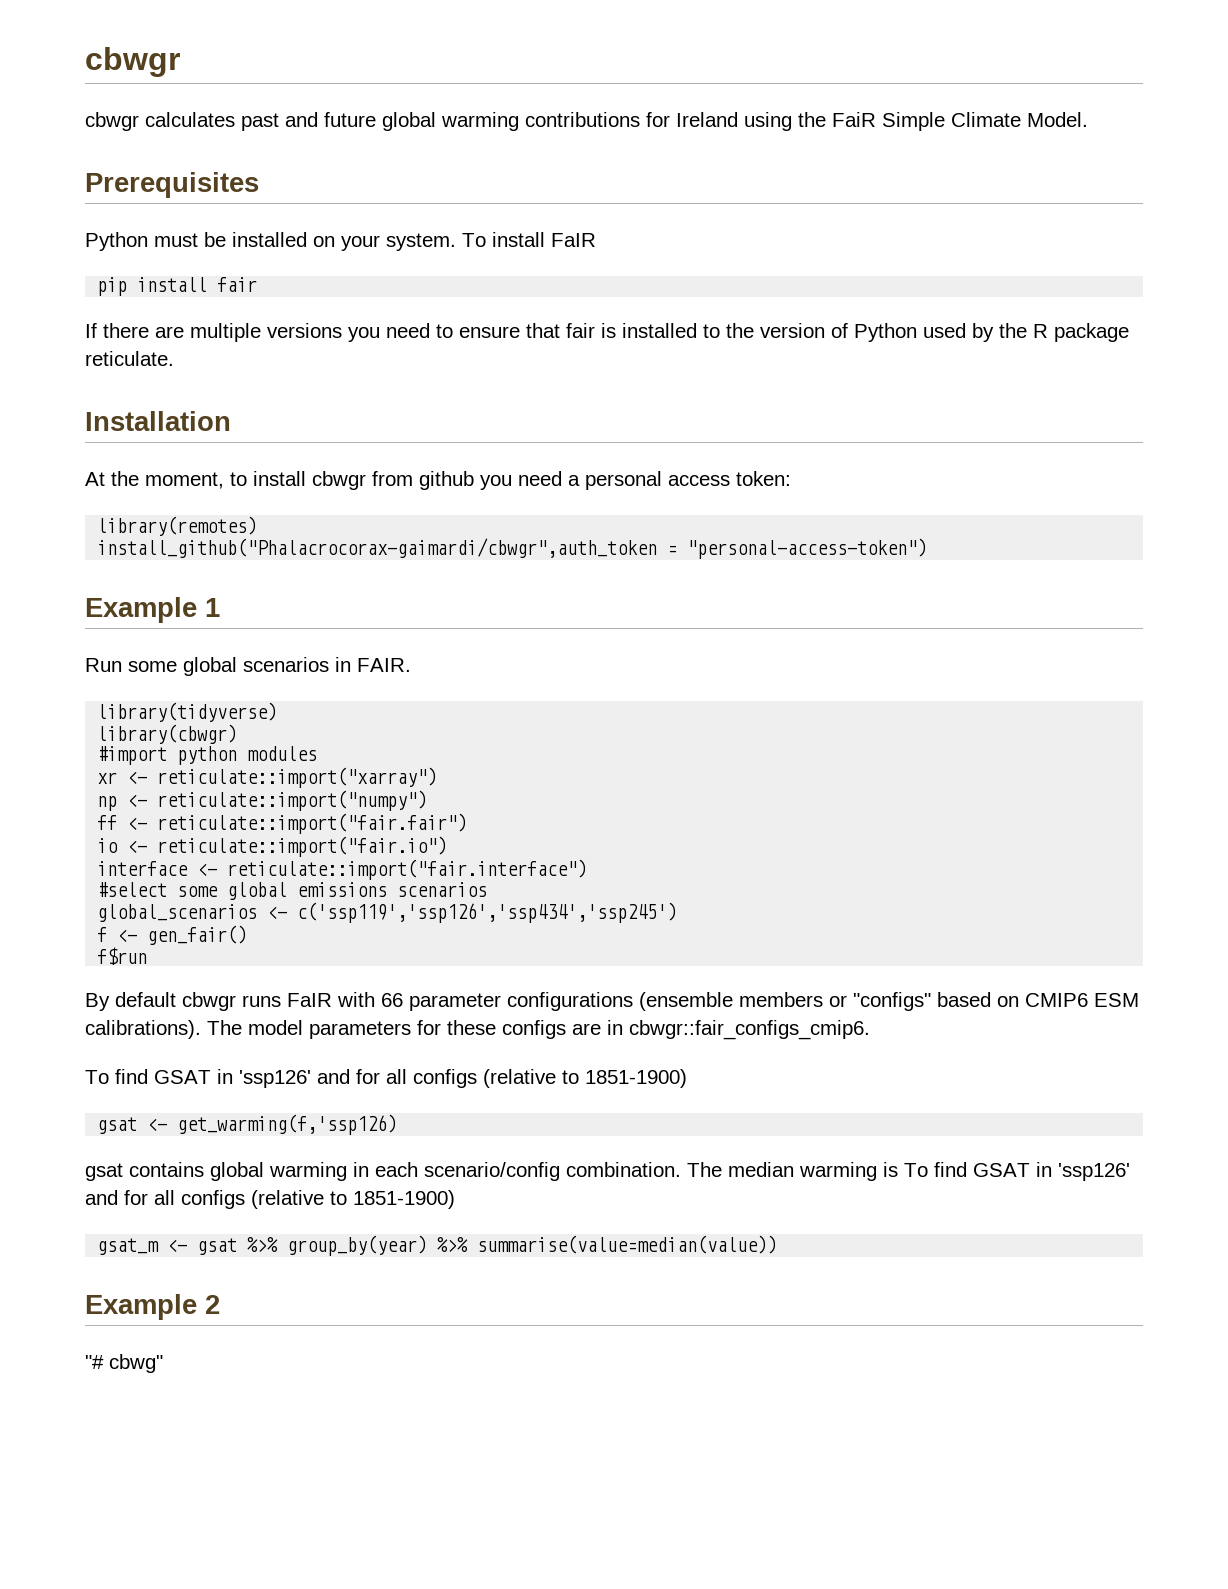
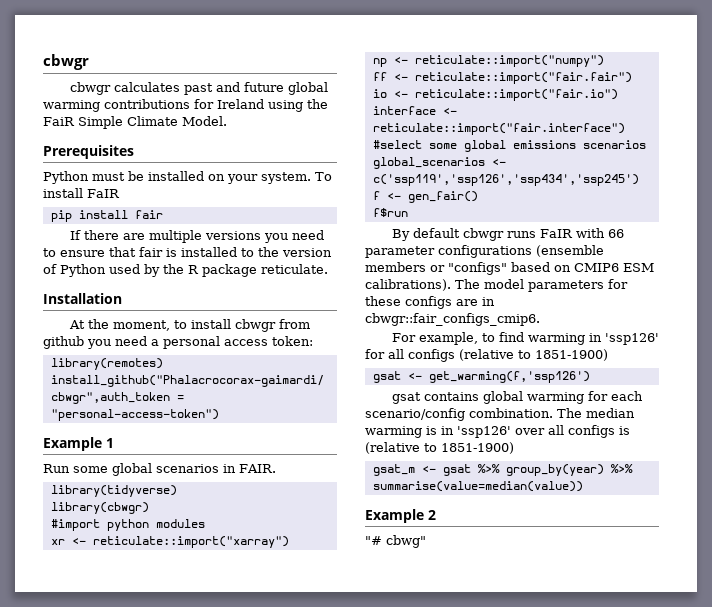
  The model parameters for these configs are in cbwgr::fair_configs_cmip6.
- To find GSAT in 'ssp126' and for all configs (relative to 1851-1900)
+ For example, to find warming in 'ssp126' for all configs (relative to 1851-1900)
- gsat <- get_warming(f,'ssp126)
+ gsat <- get_warming(f,'ssp126')
- gsat contains global warming in each scenario/config combination.
+ gsat contains global warming for each scenario/config combination.
- The median warming is To find GSAT in 'ssp126' and for all configs (relative to 1851-1900)
+ The median warming is in 'ssp126' over all configs is (relative to 1851-1900)

